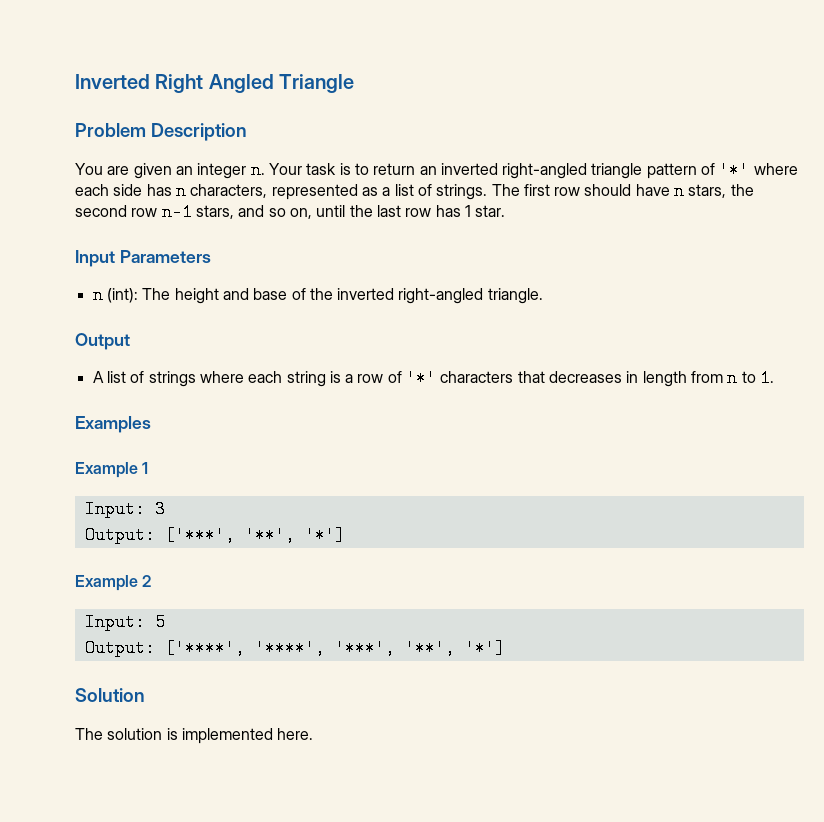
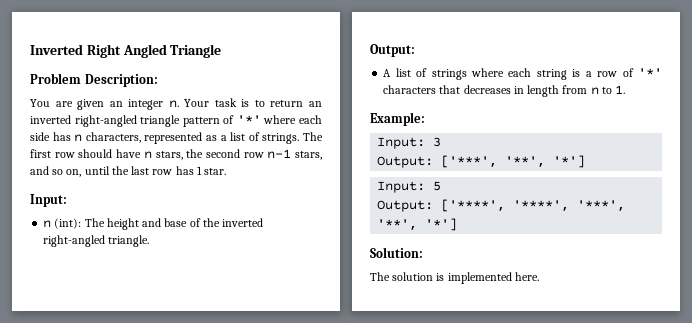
- Problem Description
+ Problem Description:
  The first row should have n stars, the second row n-1 stars, and so on, until the last row has 1 star.
- Input Parameters
+ Input:
  n (int): The height and base of the inverted right-angled triangle.
- Output
+ Output:
- Examples
- Example 1
+ Example:
- Example 2
- Solution
+ Solution:

